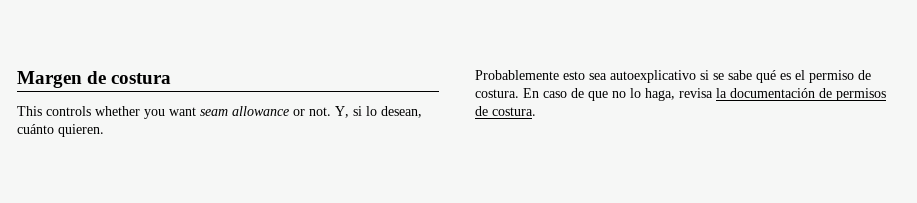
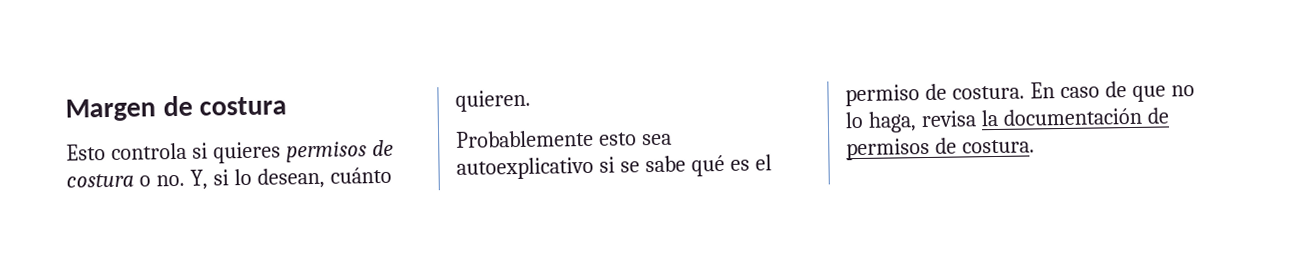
- This controls whether you want seam allowance or not. Y, si lo desean, cuánto quieren.
+ Esto controla si quieres permisos de costura o no. Y, si lo desean, cuánto quieren.

